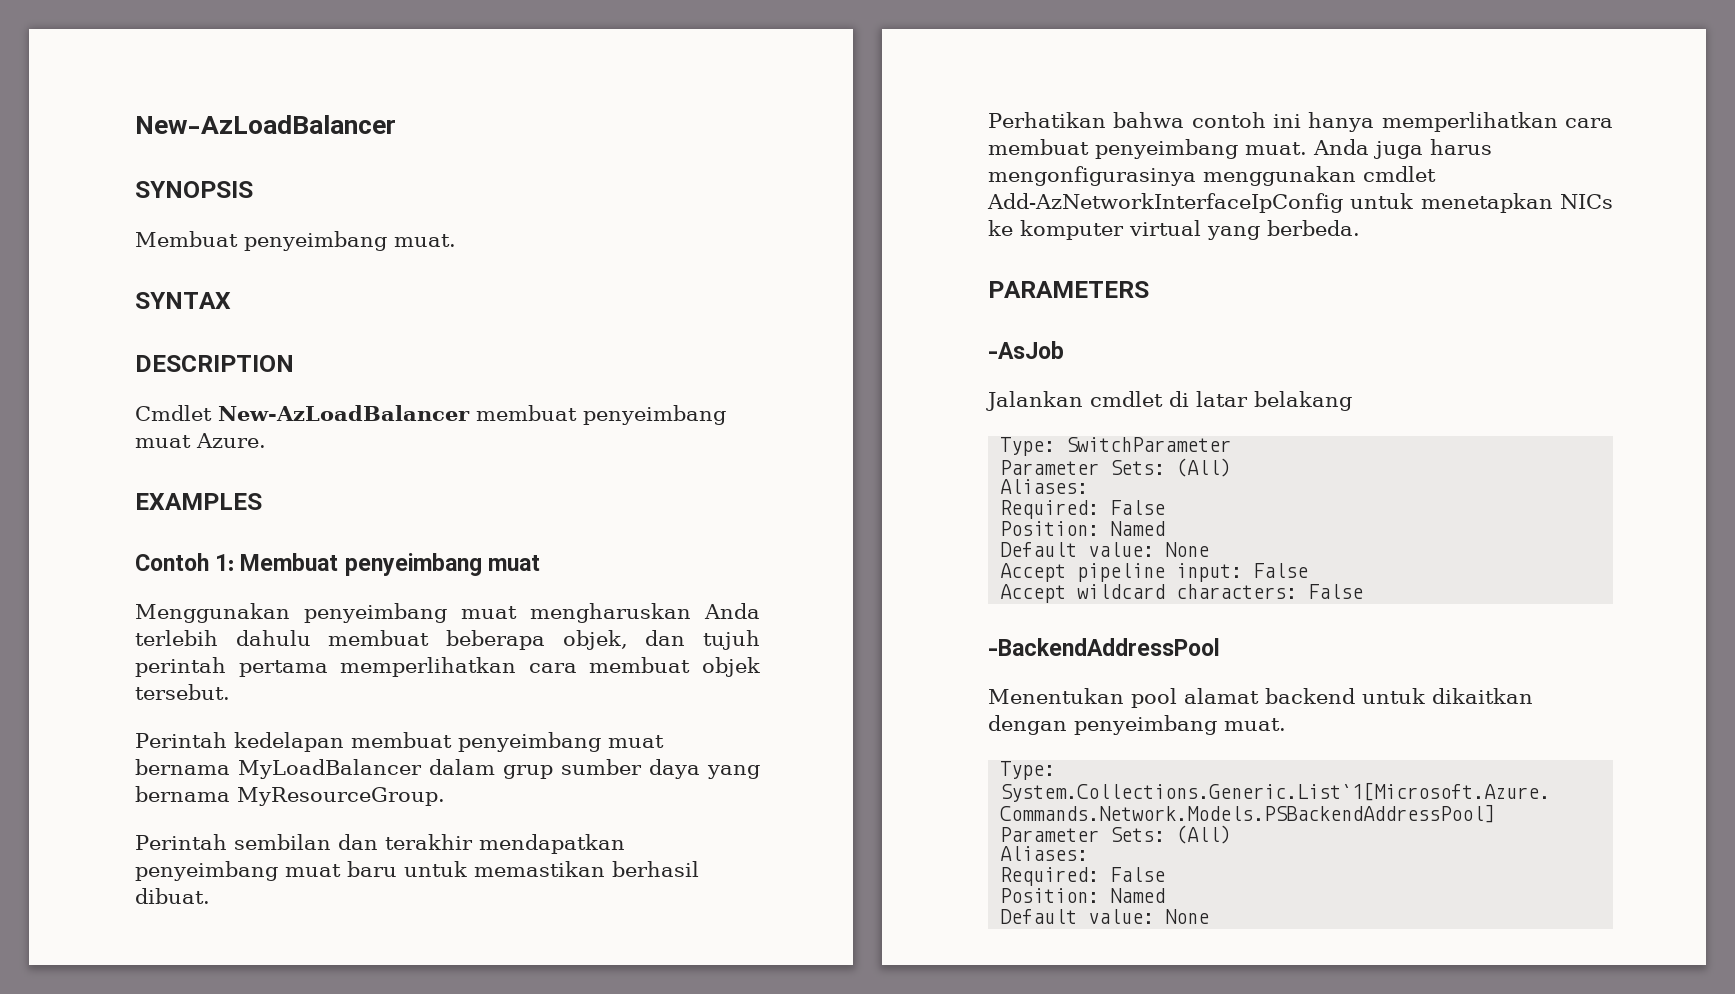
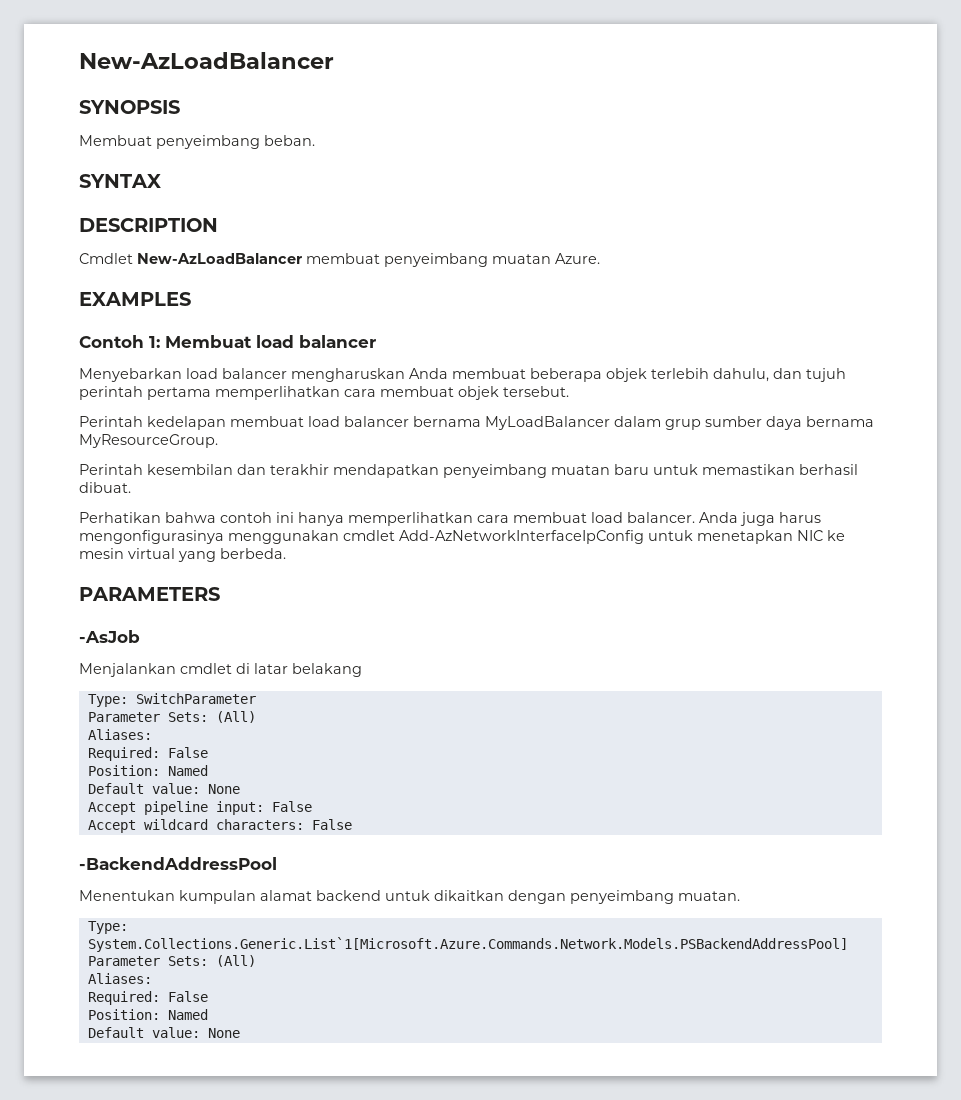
- Membuat penyeimbang muat.
+ Membuat penyeimbang beban.
- Cmdlet New-AzLoadBalancer membuat penyeimbang muat Azure.
+ Cmdlet New-AzLoadBalancer membuat penyeimbang muatan Azure.
- Contoh 1: Membuat penyeimbang muat
- Menggunakan penyeimbang muat mengharuskan Anda terlebih dahulu membuat beberapa objek, dan tujuh perintah pertama memperlihatkan cara membuat objek tersebut.
+ Contoh 1: Membuat load balancer
+ Menyebarkan load balancer mengharuskan Anda membuat beberapa objek terlebih dahulu, dan tujuh perintah pertama memperlihatkan cara membuat objek tersebut.
- Perintah kedelapan membuat penyeimbang muat bernama MyLoadBalancer dalam grup sumber daya yang bernama MyResourceGroup.
+ Perintah kedelapan membuat load balancer bernama MyLoadBalancer dalam grup sumber daya bernama MyResourceGroup.
- Perintah sembilan dan terakhir mendapatkan penyeimbang muat baru untuk memastikan berhasil dibuat.
+ Perintah kesembilan dan terakhir mendapatkan penyeimbang muatan baru untuk memastikan berhasil dibuat.
- Perhatikan bahwa contoh ini hanya memperlihatkan cara membuat penyeimbang muat.
+ Perhatikan bahwa contoh ini hanya memperlihatkan cara membuat load balancer.
- Anda juga harus mengonfigurasinya menggunakan cmdlet Add-AzNetworkInterfaceIpConfig untuk menetapkan NICs ke komputer virtual yang berbeda.
+ Anda juga harus mengonfigurasinya menggunakan cmdlet Add-AzNetworkInterfaceIpConfig untuk menetapkan NIC ke mesin virtual yang berbeda.
- Jalankan cmdlet di latar belakang
+ Menjalankan cmdlet di latar belakang
- Menentukan pool alamat backend untuk dikaitkan dengan penyeimbang muat.
+ Menentukan kumpulan alamat backend untuk dikaitkan dengan penyeimbang muatan.

